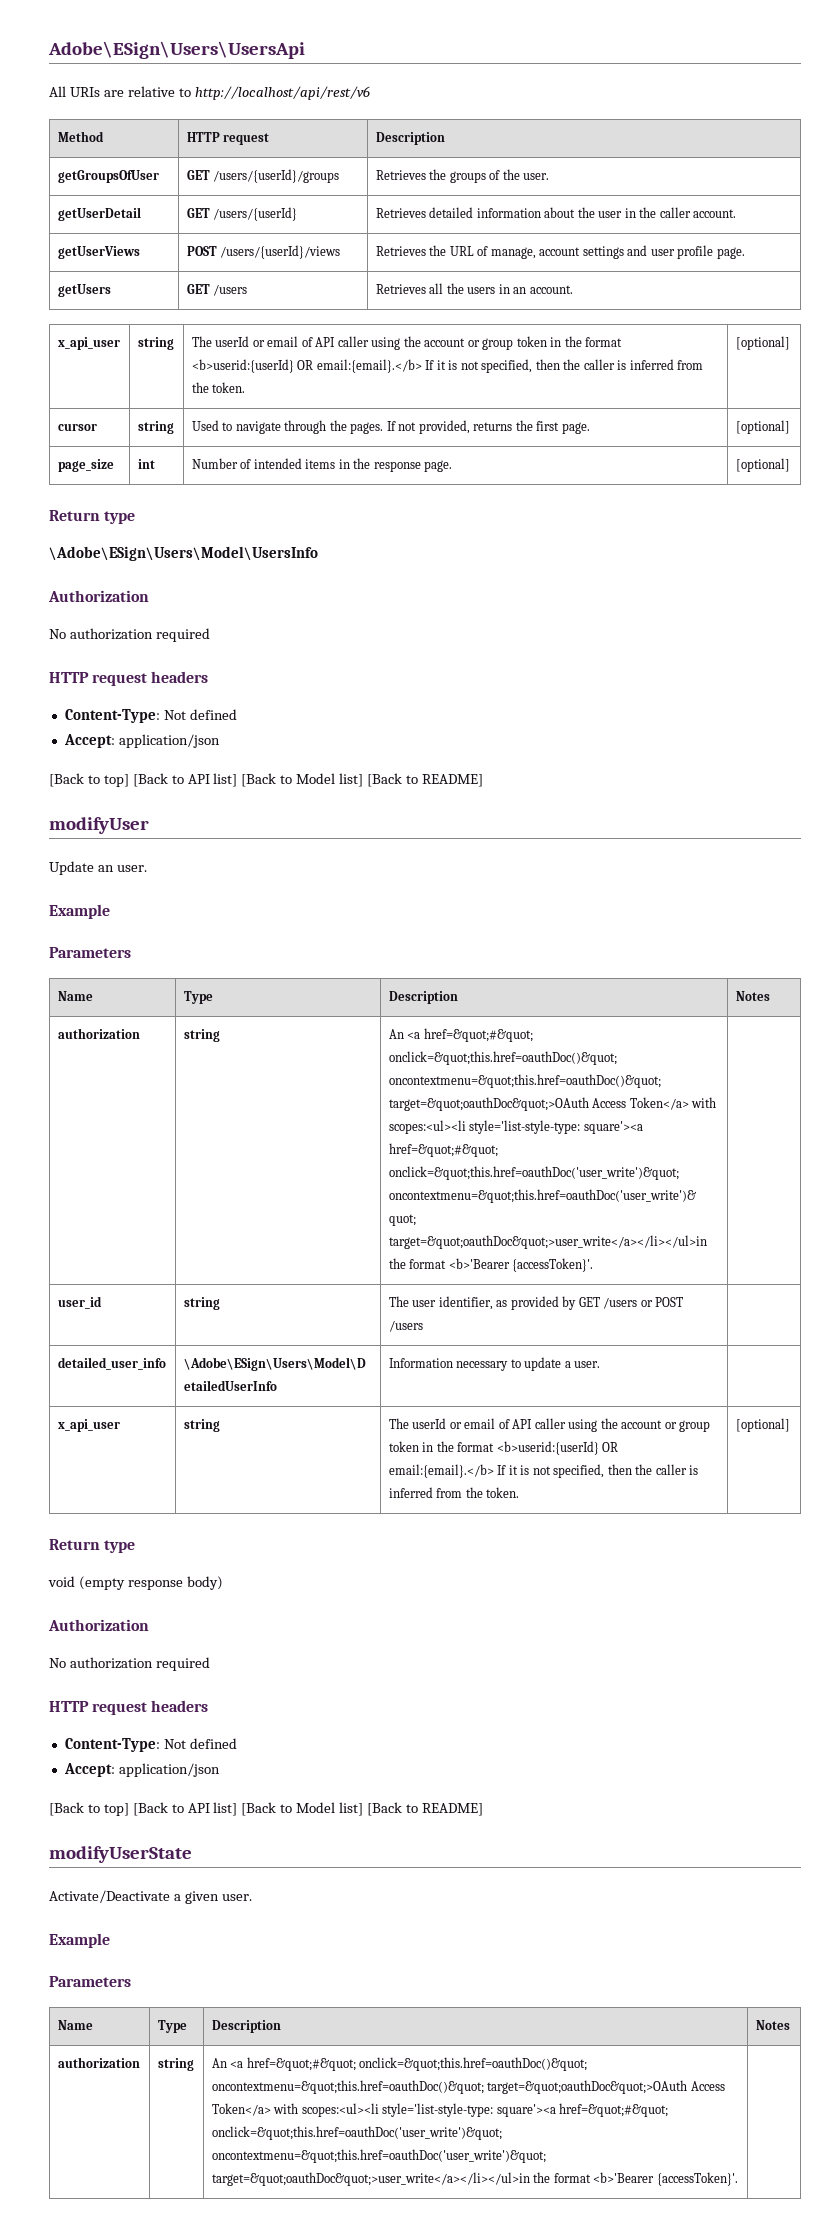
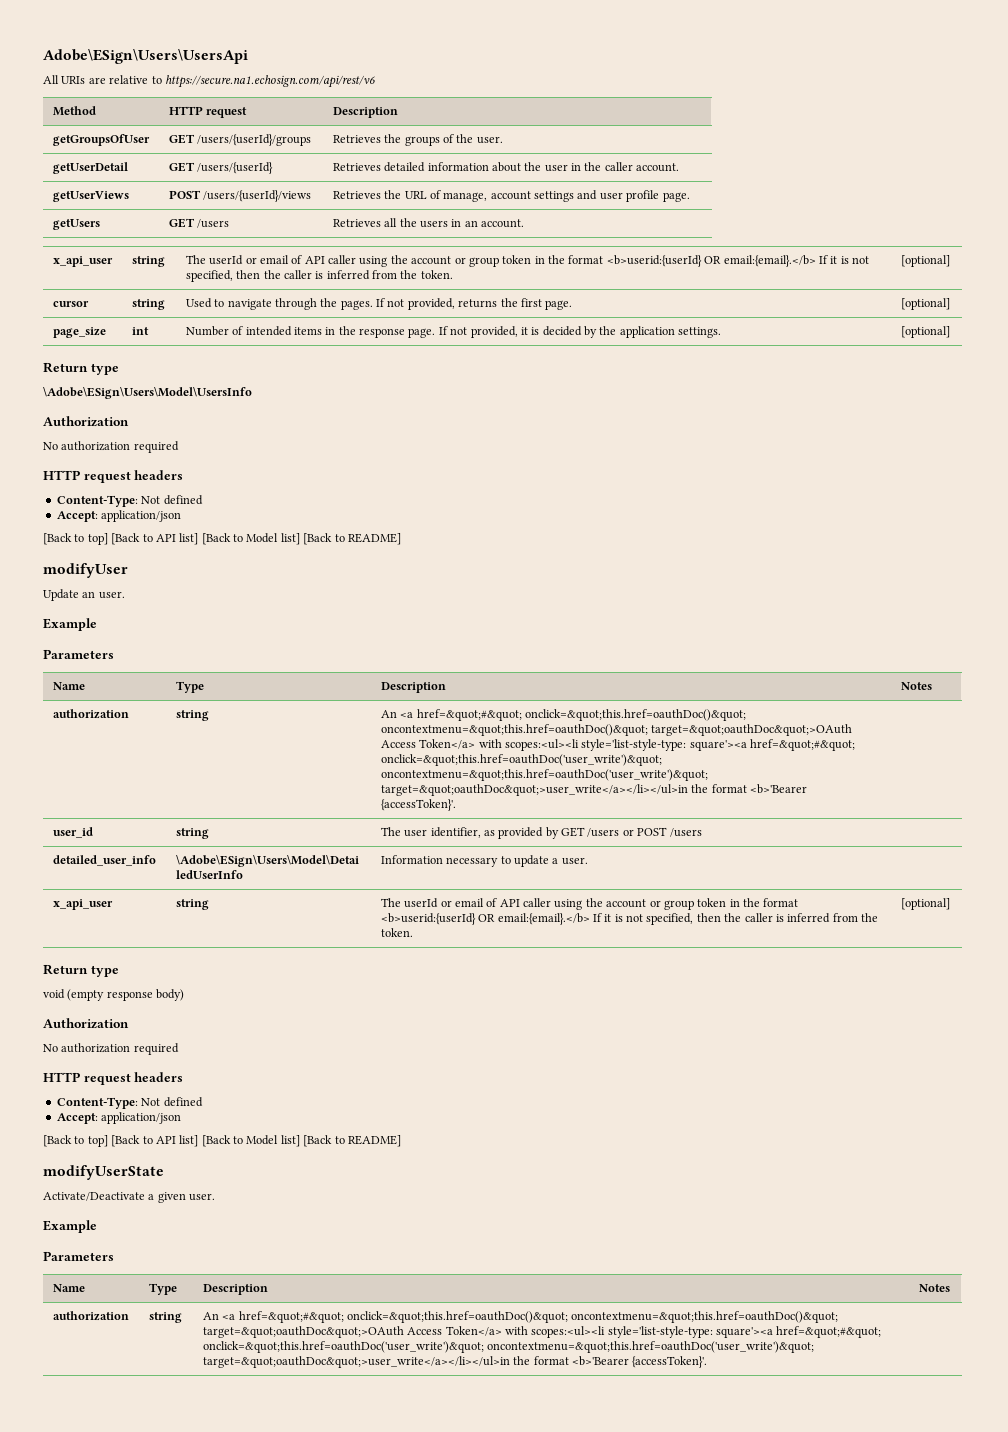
- All URIs are relative to http://localhost/api/rest/v6
+ All URIs are relative to https://secure.na1.echosign.com/api/rest/v6
- page_size | int | Number of intended items in the response page. | [optional]
+ page_size | int | Number of intended items in the response page. If not provided, it is decided by the application settings. | [optional]

